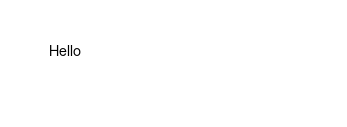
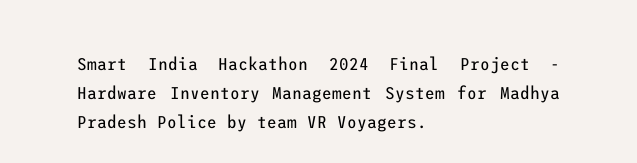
- Hello
+ Smart India Hackathon 2024 Final Project - Hardware Inventory Management System for Madhya Pradesh Police by team VR Voyagers.

